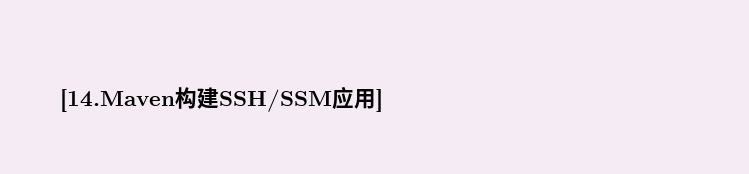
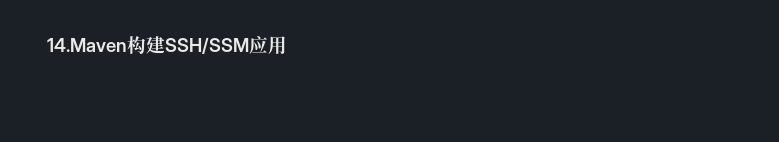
- [14.Maven构建SSH/SSM应用]
+ 14.Maven构建SSH/SSM应用

